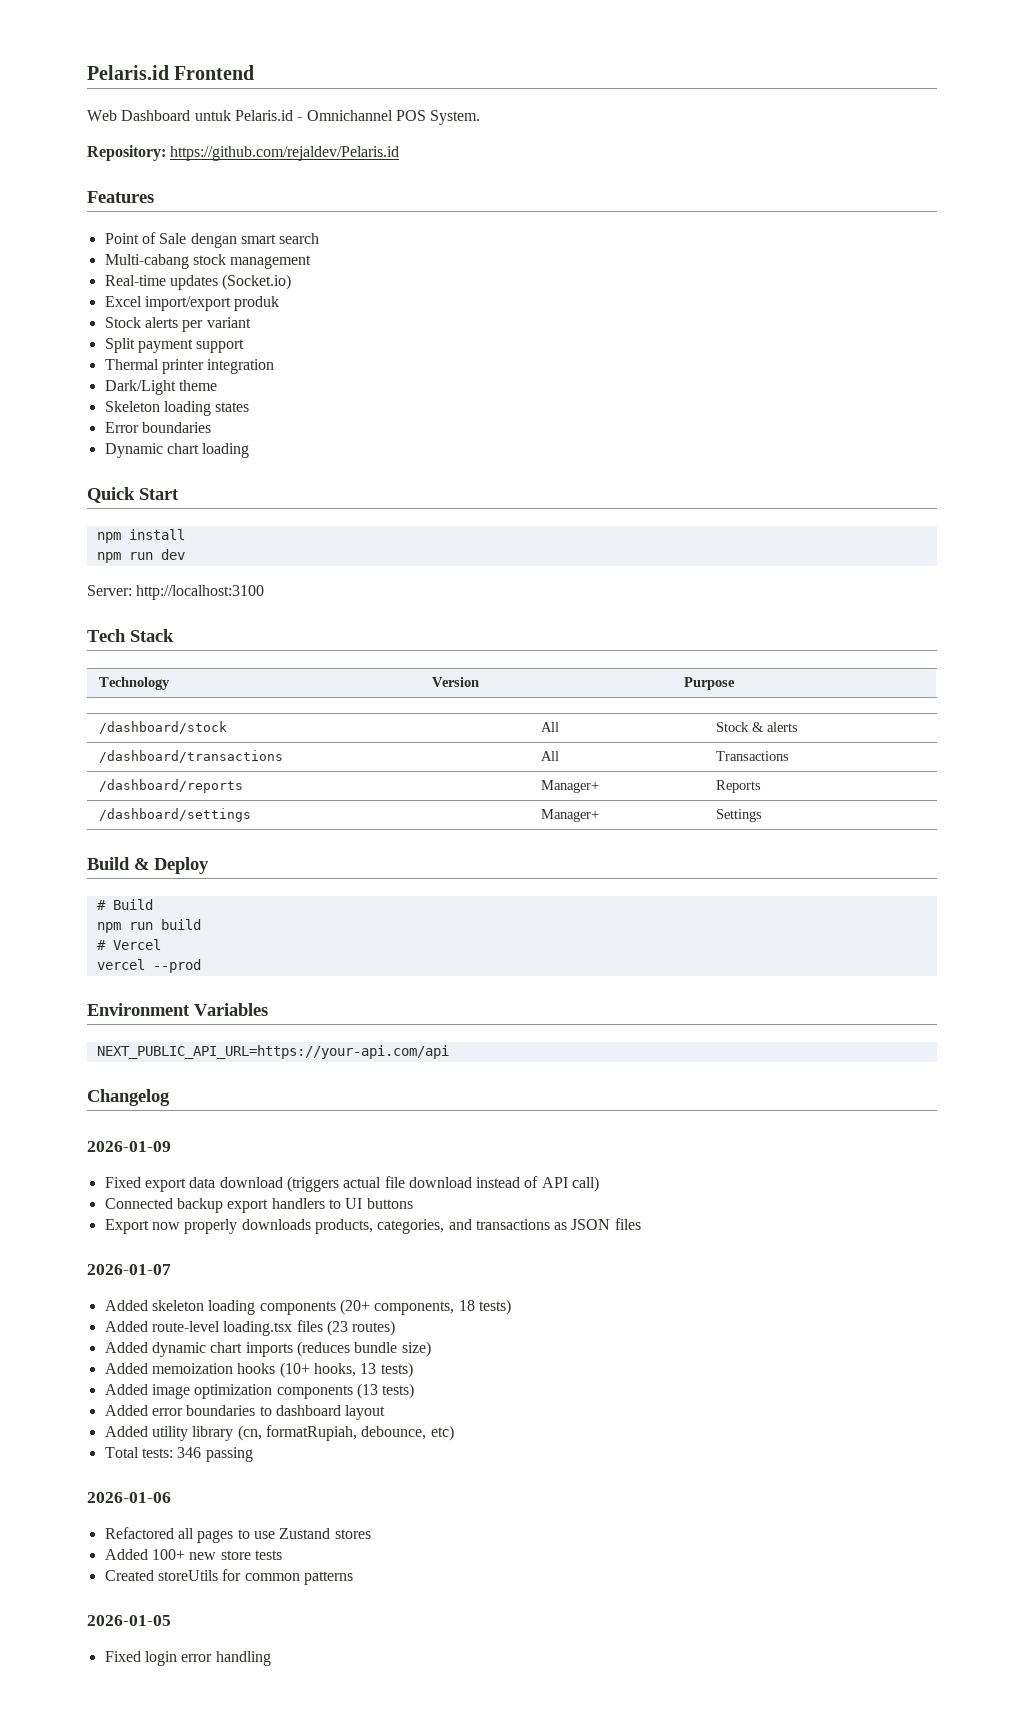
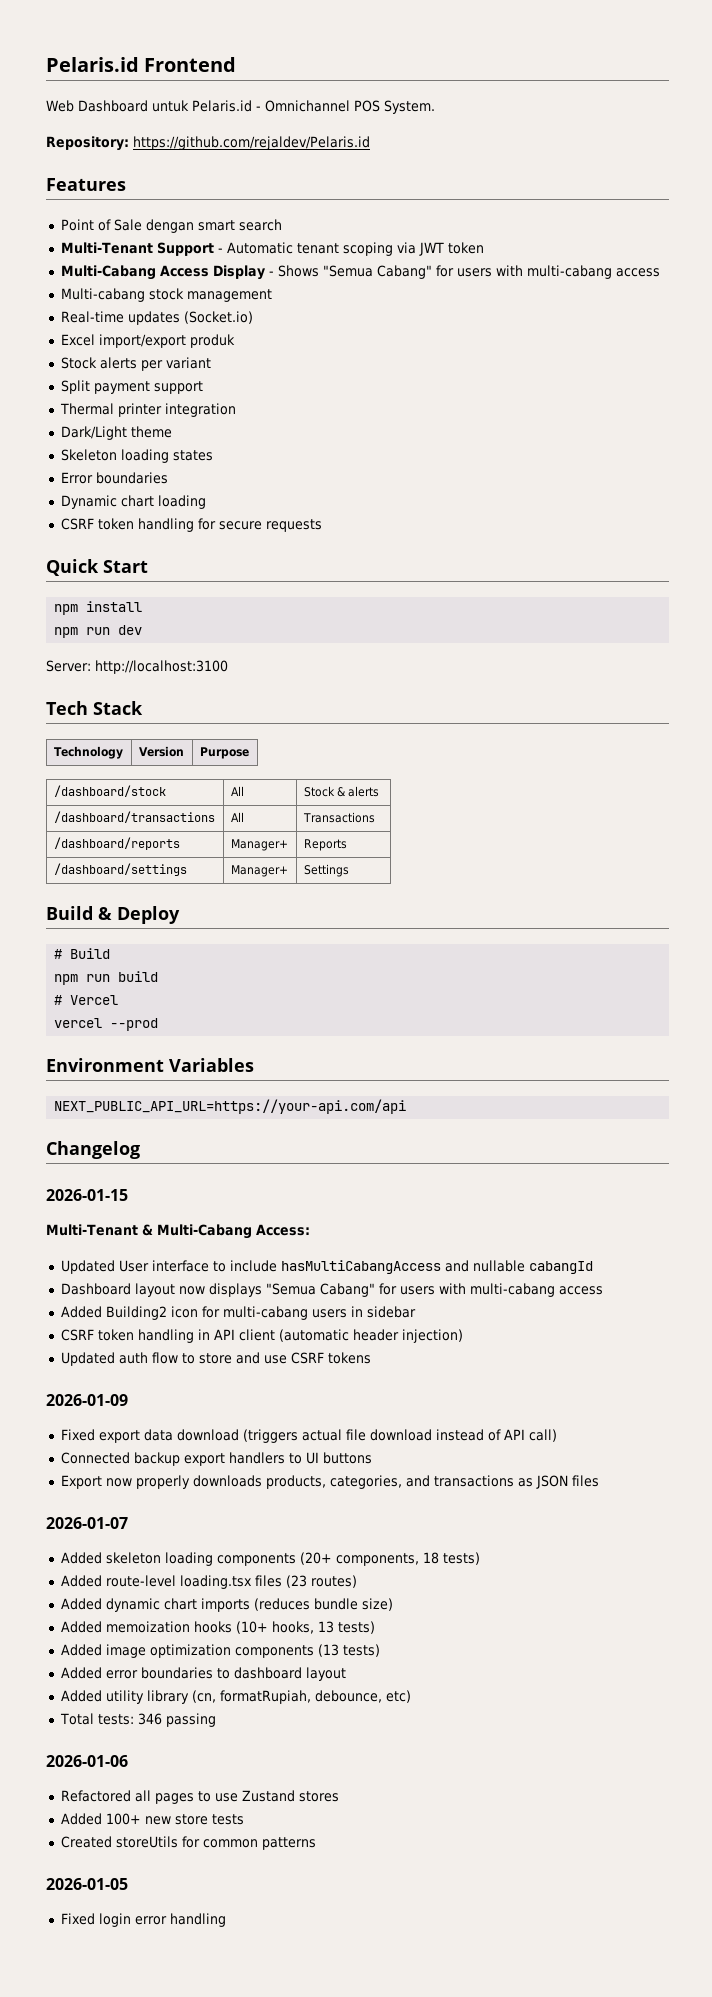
+ Multi-Tenant Support - Automatic tenant scoping via JWT token
+ Multi-Cabang Access Display - Shows "Semua Cabang" for users with multi-cabang access
+ CSRF token handling for secure requests
+ 2026-01-15
+ Multi-Tenant & Multi-Cabang Access:
+ Updated User interface to include hasMultiCabangAccess and nullable cabangId
+ Dashboard layout now displays "Semua Cabang" for users with multi-cabang access
+ Added Building2 icon for multi-cabang users in sidebar
+ CSRF token handling in API client (automatic header injection)
+ Updated auth flow to store and use CSRF tokens

